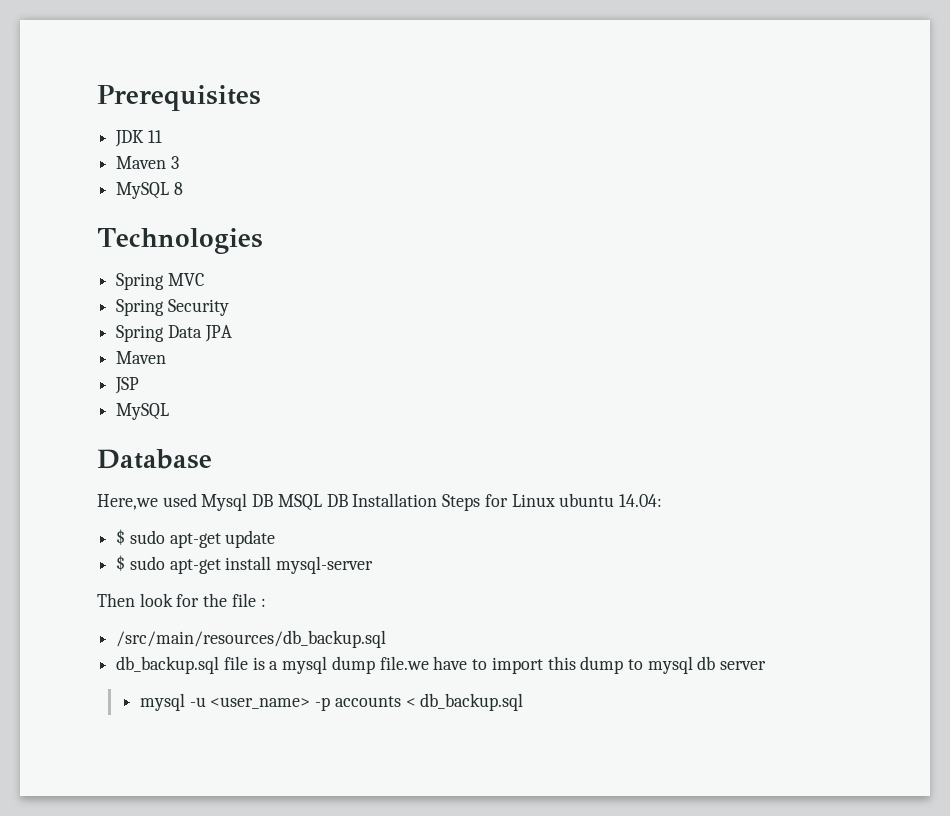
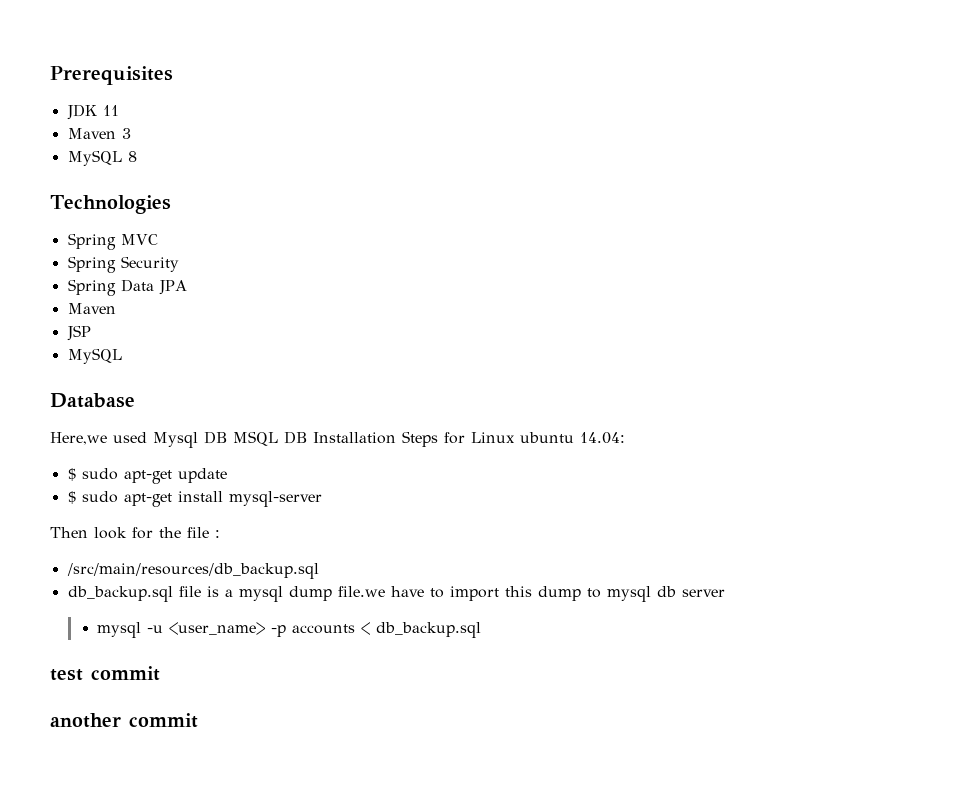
+ test commit
+ another commit

